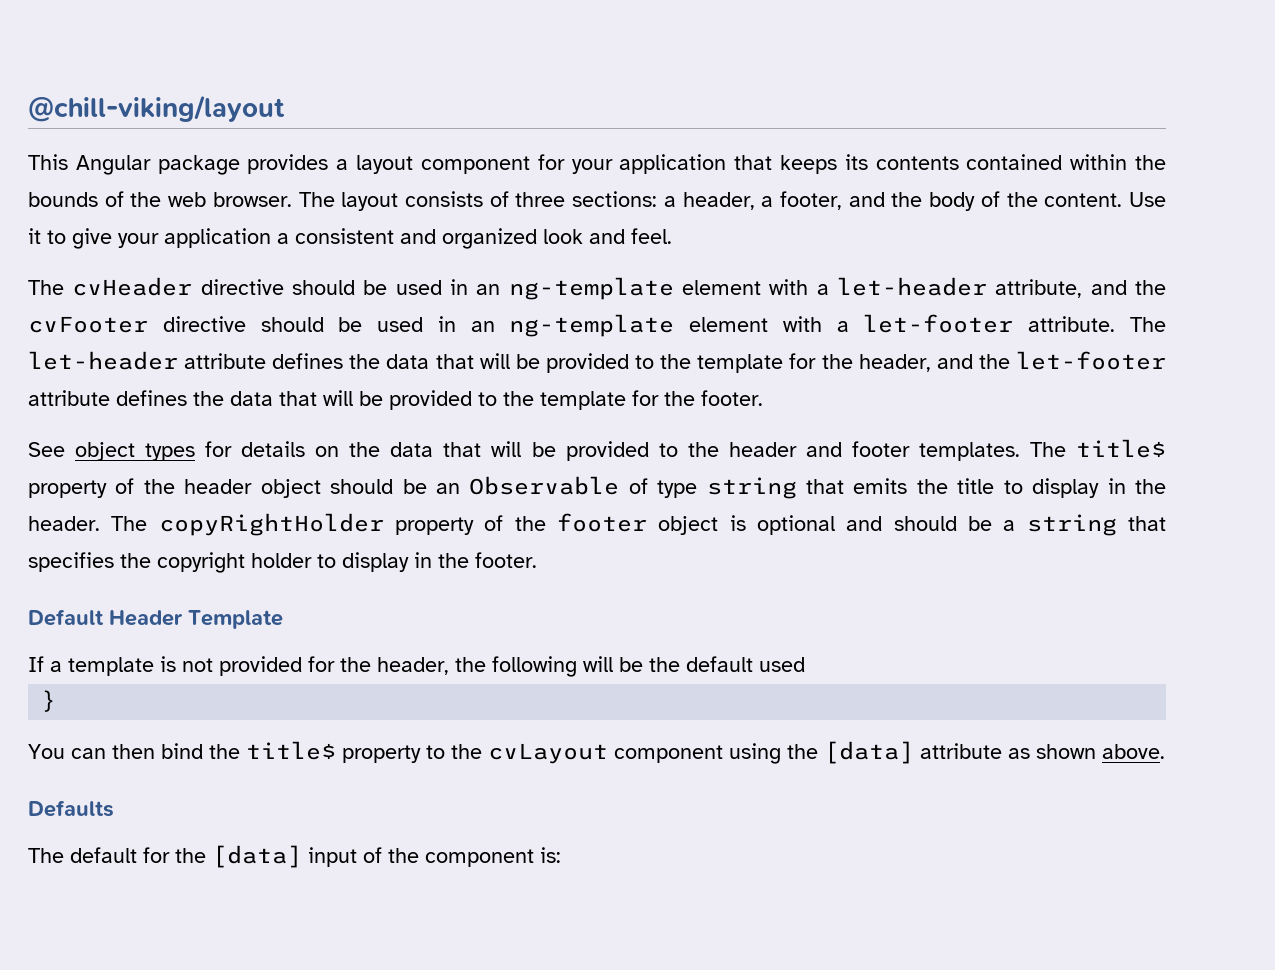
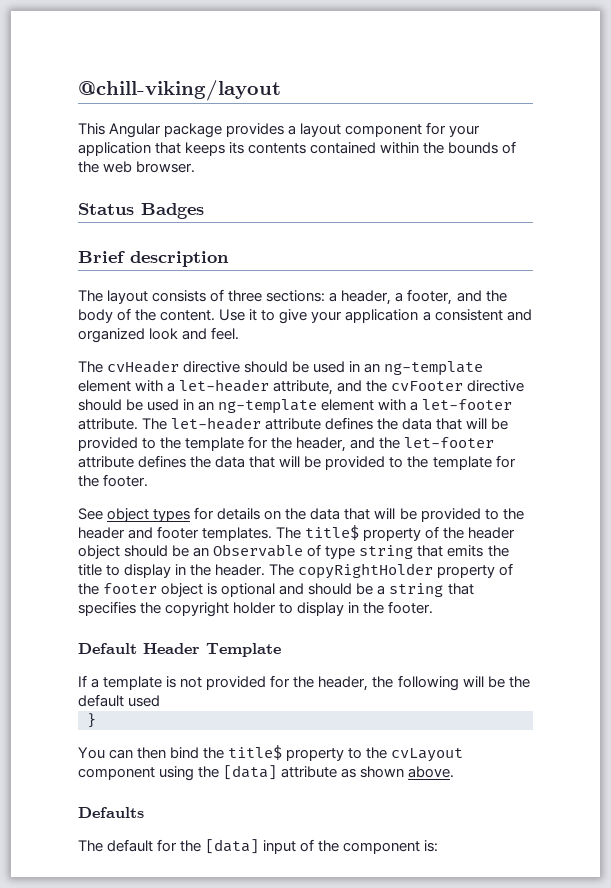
- This Angular package provides a layout component for your application that keeps its contents contained within the bounds of the web browser. The layout consists of three sections: a header, a footer, and the body of the content.
+ This Angular package provides a layout component for your application that keeps its contents contained within the bounds of the web browser.
+ Status Badges
+ Brief description
+ The layout consists of three sections: a header, a footer, and the body of the content.

